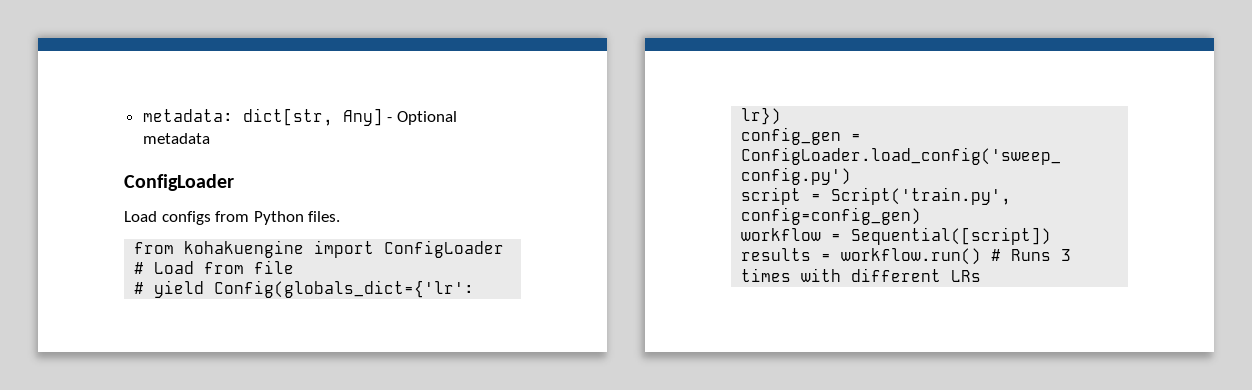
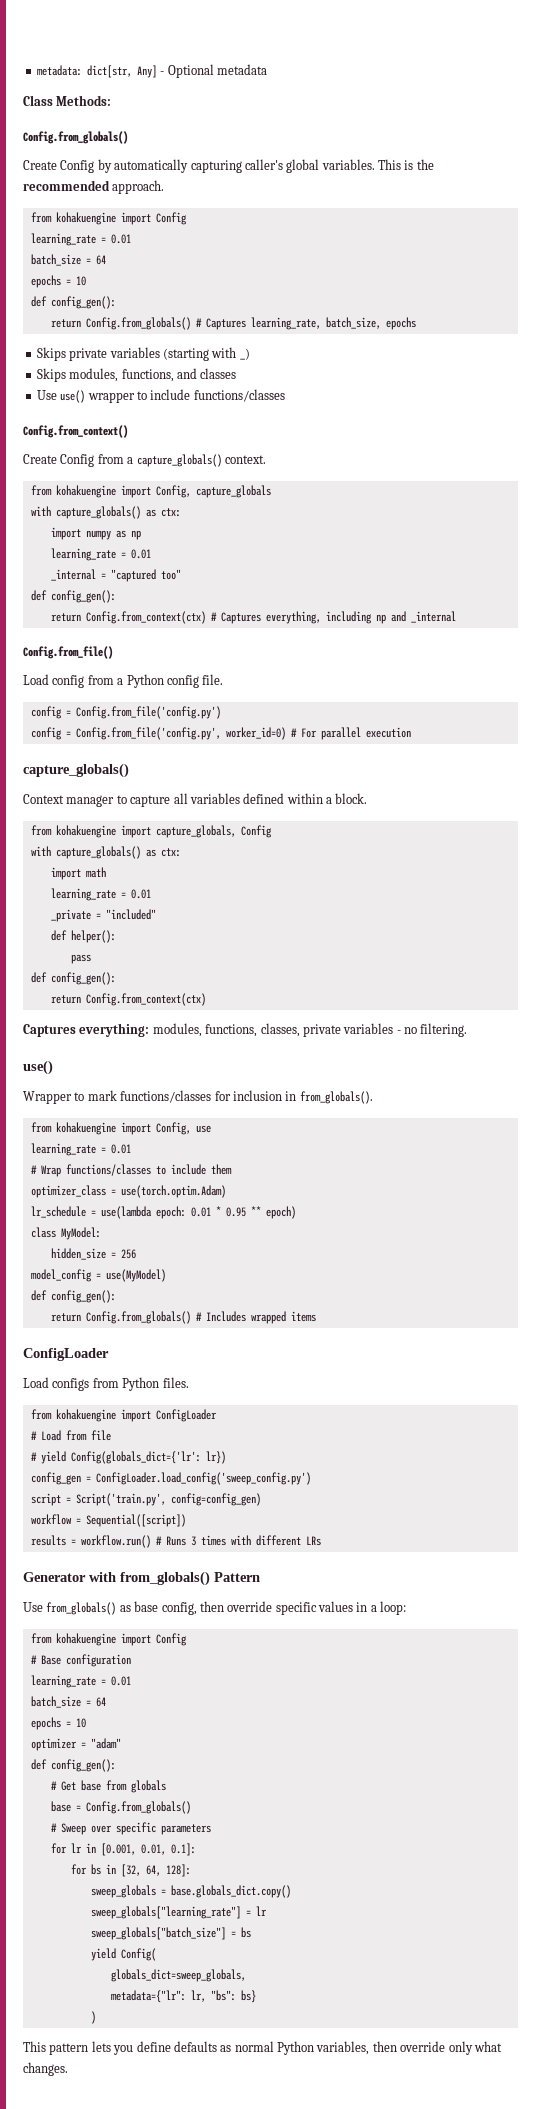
+ Class Methods:
+ Config.from_globals()
+ Create Config by automatically capturing caller's global variables. This is the recommended approach.
+ from kohakuengine import Config
+ learning_rate = 0.01
+ batch_size = 64
+ epochs = 10
+ def config_gen():
+ return Config.from_globals() # Captures learning_rate, batch_size, epochs
+ Skips private variables (starting with _)
+ Skips modules, functions, and classes
+ Use use() wrapper to include functions/classes
+ Config.from_context()
+ Create Config from a capture_globals() context.
+ from kohakuengine import Config, capture_globals
+ with capture_globals() as ctx:
+ import numpy as np
+ learning_rate = 0.01
+ _internal = "captured too"
+ def config_gen():
+ return Config.from_context(ctx) # Captures everything, including np and _internal
+ Config.from_file()
+ Load config from a Python config file.
+ config = Config.from_file('config.py')
+ config = Config.from_file('config.py', worker_id=0) # For parallel execution
+ capture_globals()
+ Context manager to capture all variables defined within a block.
+ from kohakuengine import capture_globals, Config
+ with capture_globals() as ctx:
+ import math
+ learning_rate = 0.01
+ _private = "included"
+ def helper():
+ pass
+ def config_gen():
+ return Config.from_context(ctx)
+ Captures everything: modules, functions, classes, private variables - no filtering.
+ use()
+ Wrapper to mark functions/classes for inclusion in from_globals().
+ from kohakuengine import Config, use
+ learning_rate = 0.01
+ # Wrap functions/classes to include them
+ optimizer_class = use(torch.optim.Adam)
+ lr_schedule = use(lambda epoch: 0.01 * 0.95 ** epoch)
+ class MyModel:
+ hidden_size = 256
+ model_config = use(MyModel)
+ def config_gen():
+ return Config.from_globals() # Includes wrapped items
+ Generator with from_globals() Pattern
+ Use from_globals() as base config, then override specific values in a loop:
+ from kohakuengine import Config
+ # Base configuration
+ learning_rate = 0.01
+ batch_size = 64
+ epochs = 10
+ optimizer = "adam"
+ def config_gen():
+ # Get base from globals
+ base = Config.from_globals()
+ # Sweep over specific parameters
+ for lr in [0.001, 0.01, 0.1]:
+ for bs in [32, 64, 128]:
+ sweep_globals = base.globals_dict.copy()
+ sweep_globals["learning_rate"] = lr
+ sweep_globals["batch_size"] = bs
+ yield Config(
+ globals_dict=sweep_globals,
+ metadata={"lr": lr, "bs": bs}
+ )
+ This pattern lets you define defaults as normal Python variables, then override only what changes.

